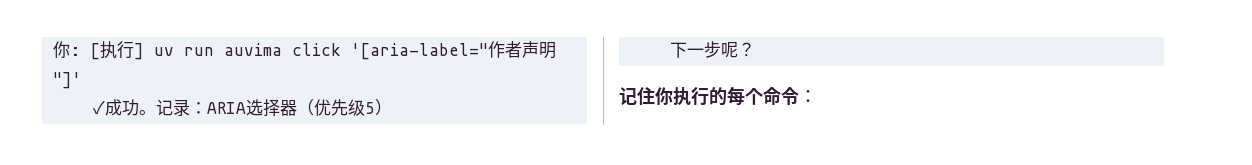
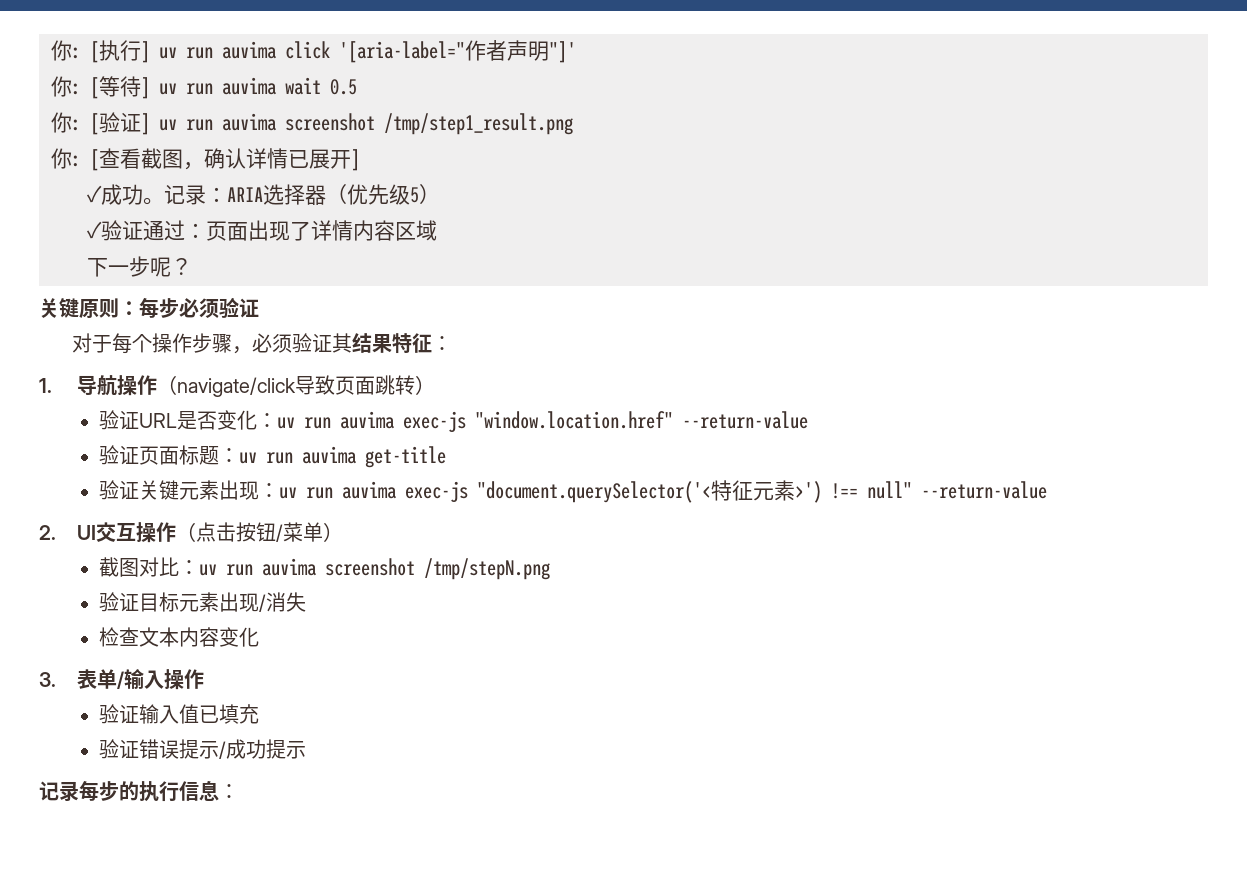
+ 你: [等待] uv run auvima wait 0.5
+ 你: [验证] uv run auvima screenshot /tmp/step1_result.png
+ 你: [查看截图，确认详情已展开]
+ ✓验证通过：页面出现了详情内容区域
  下一步呢？
- 记住你执行的每个命令：
+ 关键原则：每步必须验证
+ 对于每个操作步骤，必须验证其结果特征：
+ 1.导航操作（navigate/click导致页面跳转）
+ 验证URL是否变化：uv run auvima exec-js "window.location.href" --return-value
+ 验证页面标题：uv run auvima get-title
+ 验证关键元素出现：uv run auvima exec-js "document.querySelector('<特征元素>') !== null" --return-value
+ 2. UI交互操作（点击按钮/菜单）
+ 截图对比：uv run auvima screenshot /tmp/stepN.png
+ 验证目标元素出现/消失
+ 检查文本内容变化
+ 3.表单/输入操作
+ 验证输入值已填充
+ 验证错误提示/成功提示
+ 记录每步的执行信息：

